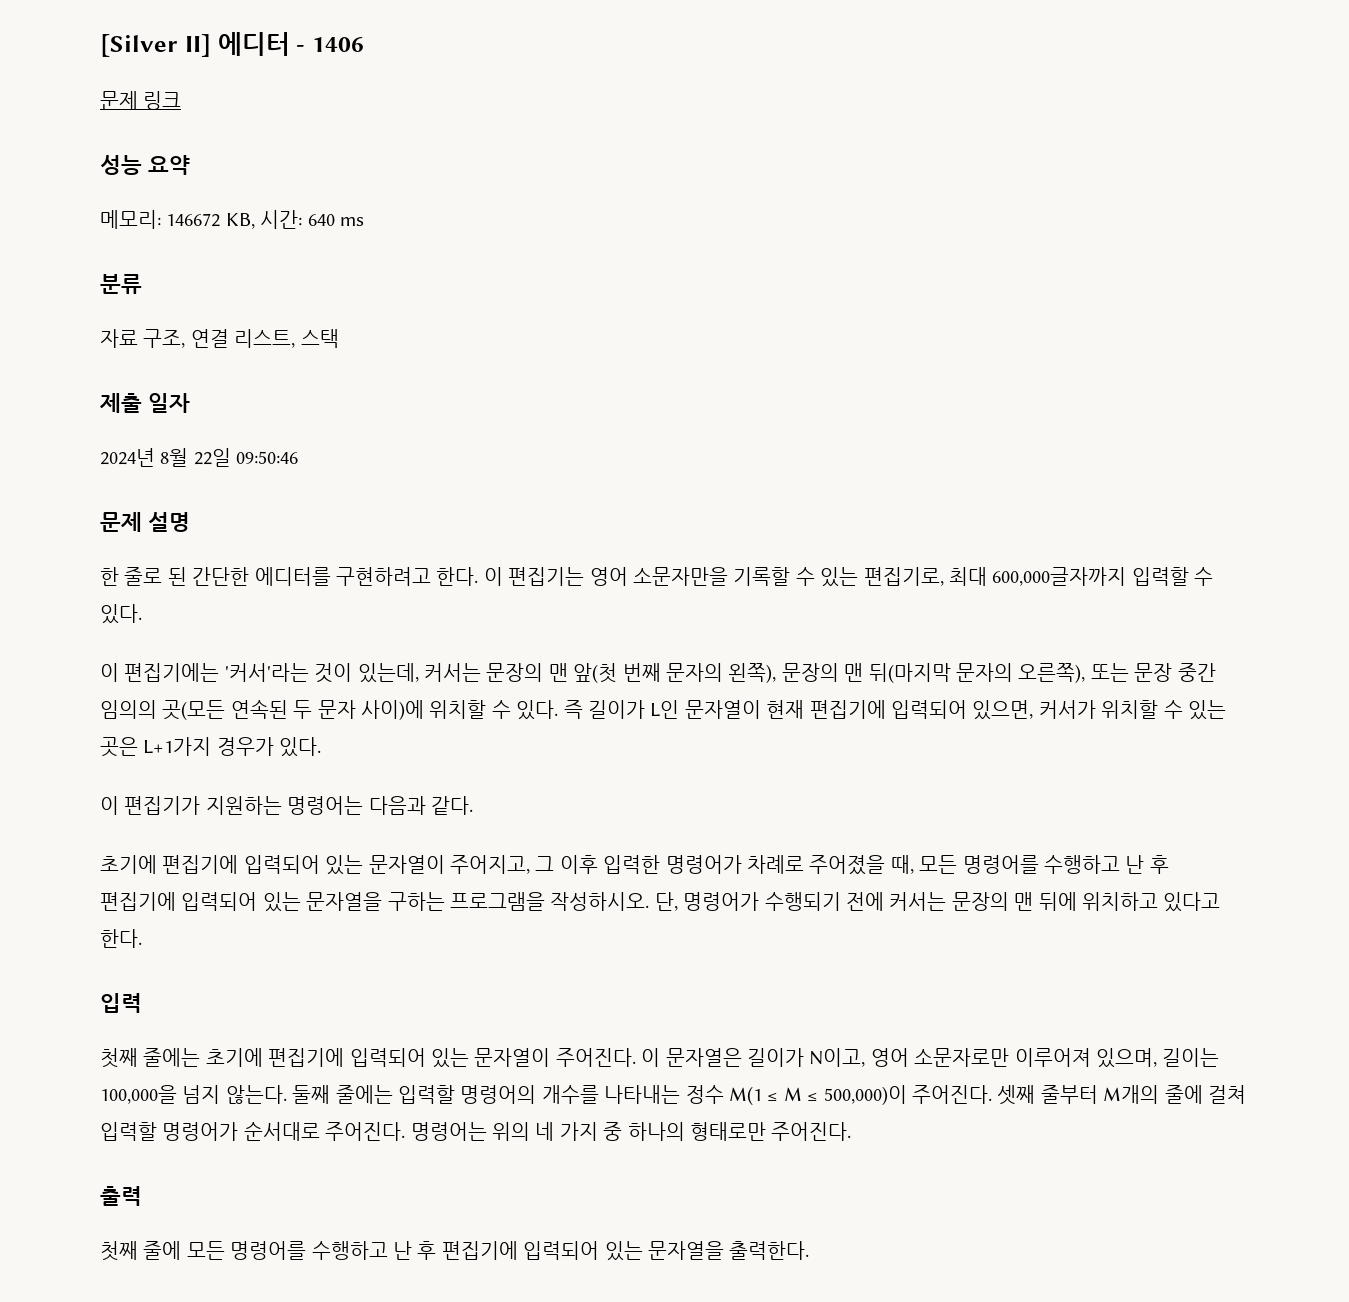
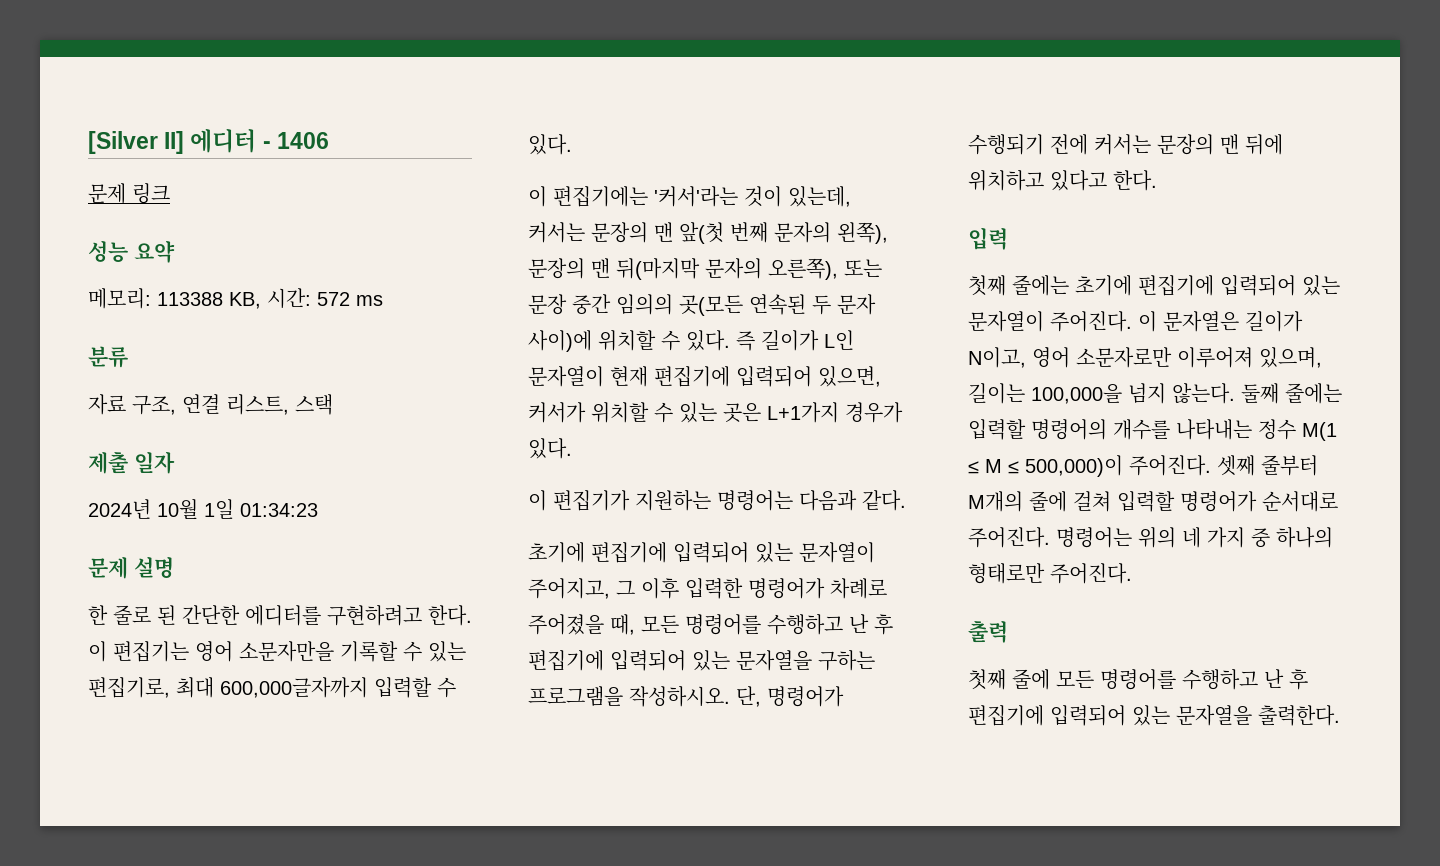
- 메모리: 146672 KB, 시간: 640 ms
+ 메모리: 113388 KB, 시간: 572 ms
- 2024년 8월 22일 09:50:46
+ 2024년 10월 1일 01:34:23

